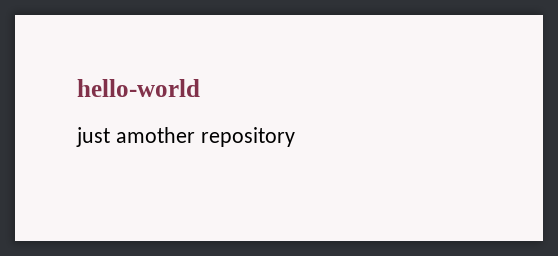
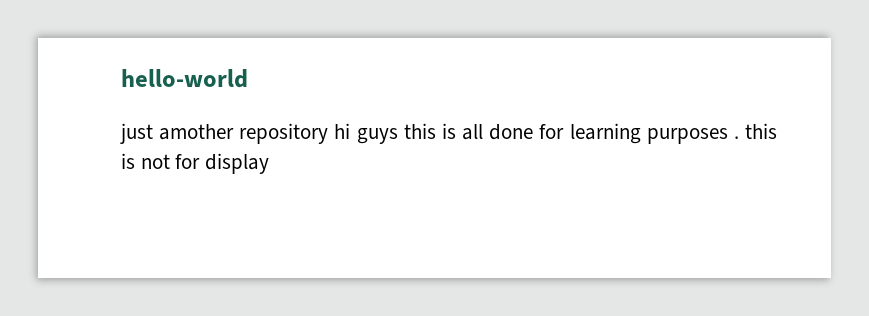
- just amother repository
+ just amother repository hi guys this is all done for learning purposes . this is not for display

